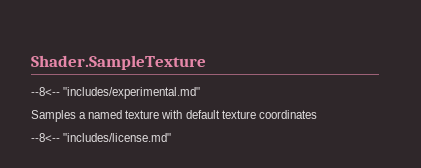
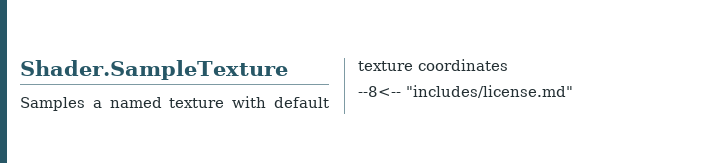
- --8<-- "includes/experimental.md"

